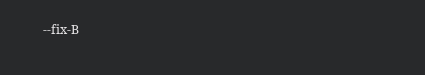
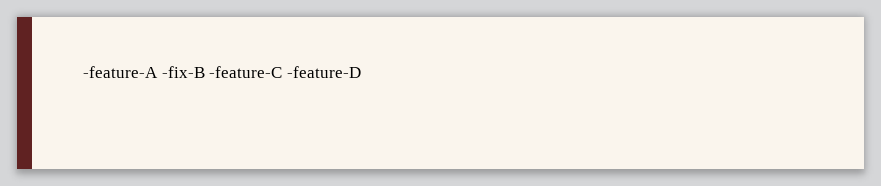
- --fix-B
+ -feature-A -fix-B -feature-C -feature-D

